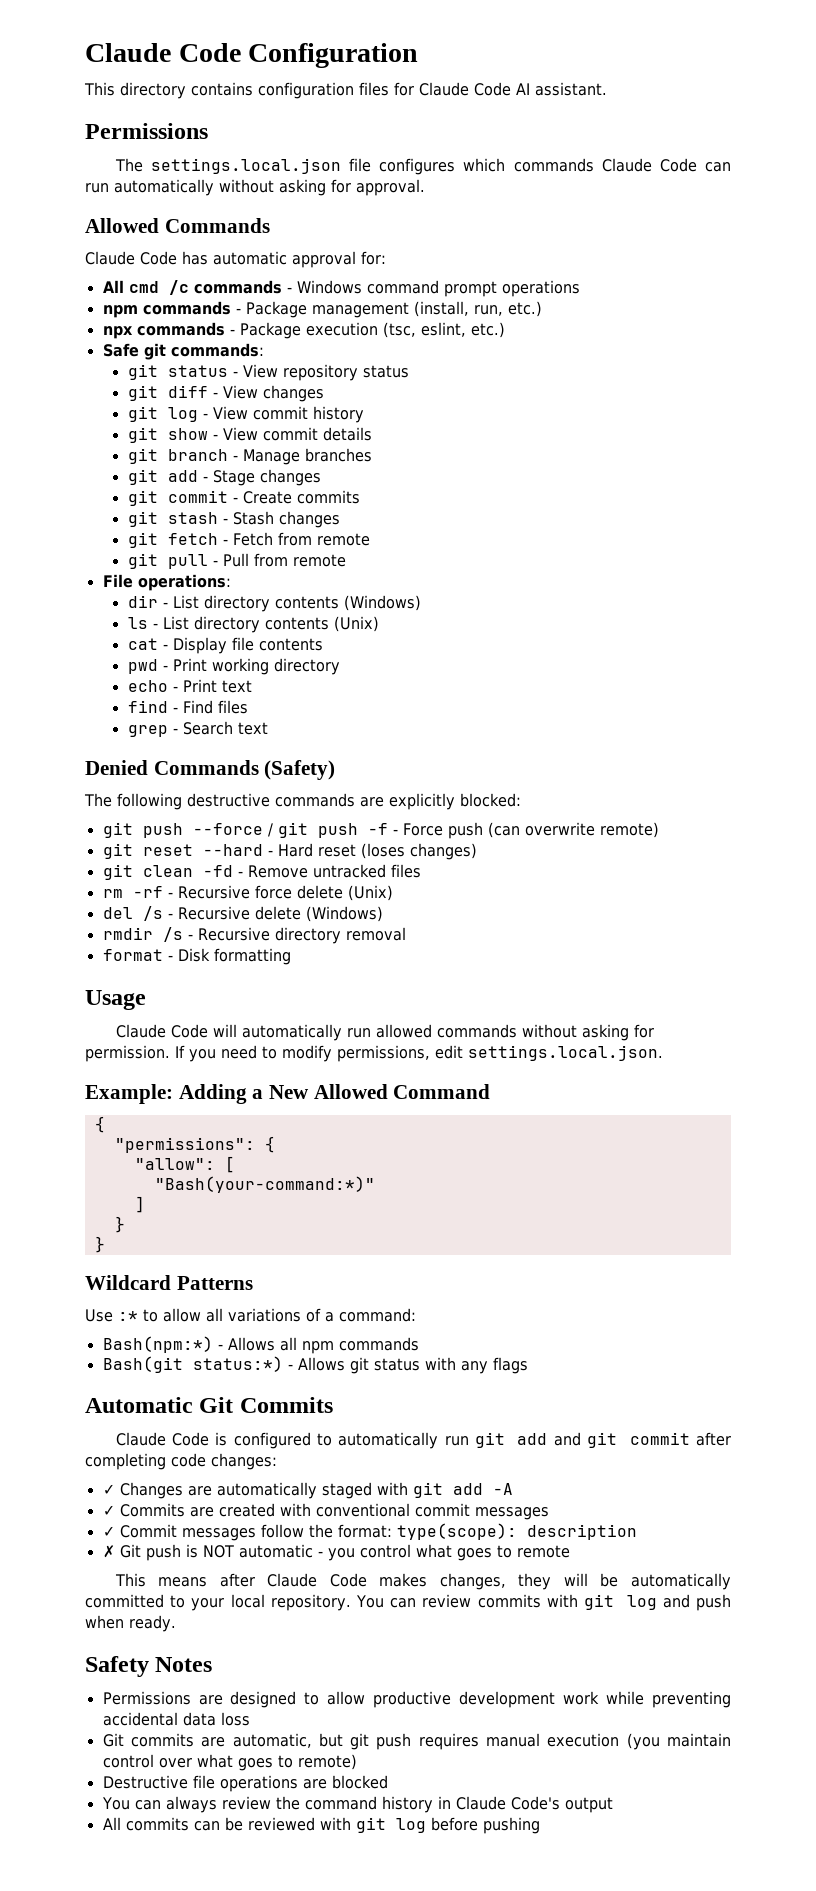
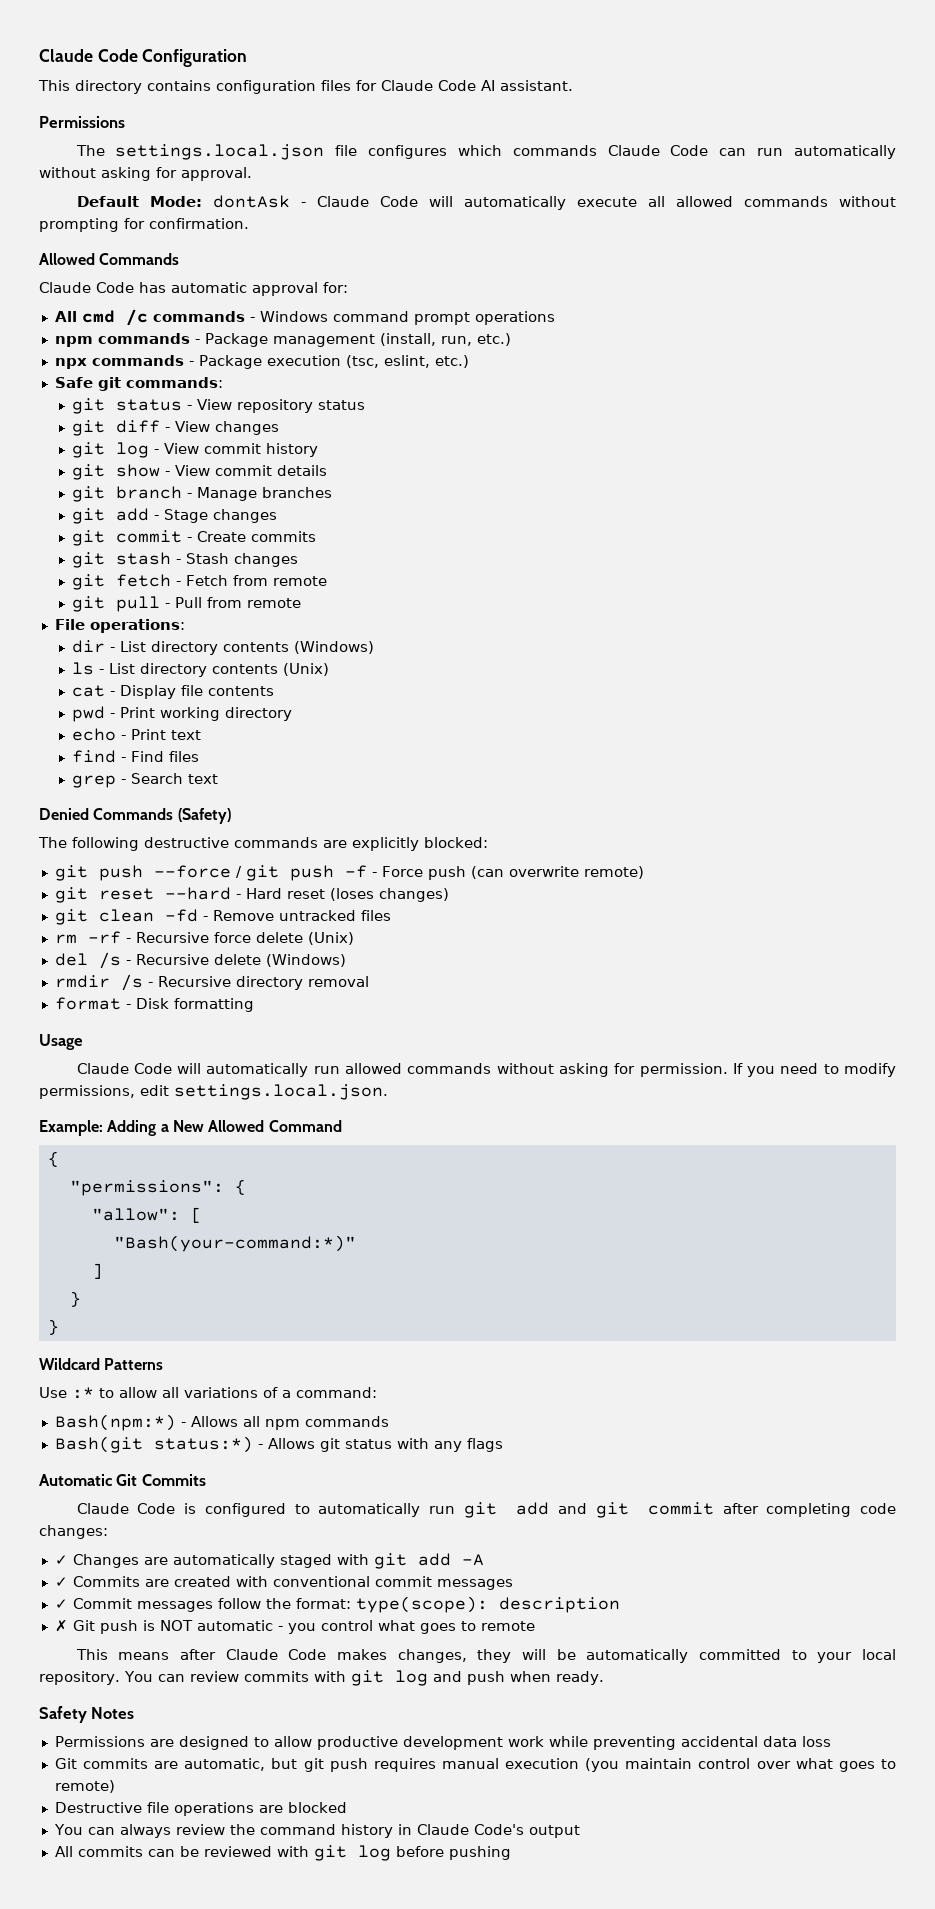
+ Default Mode: dontAsk - Claude Code will automatically execute all allowed commands without prompting for confirmation.

